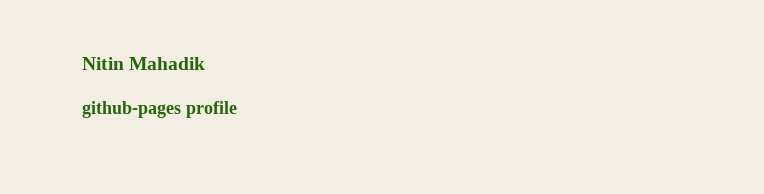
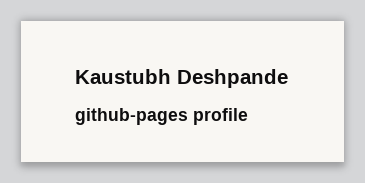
- Nitin Mahadik
+ Kaustubh Deshpande

